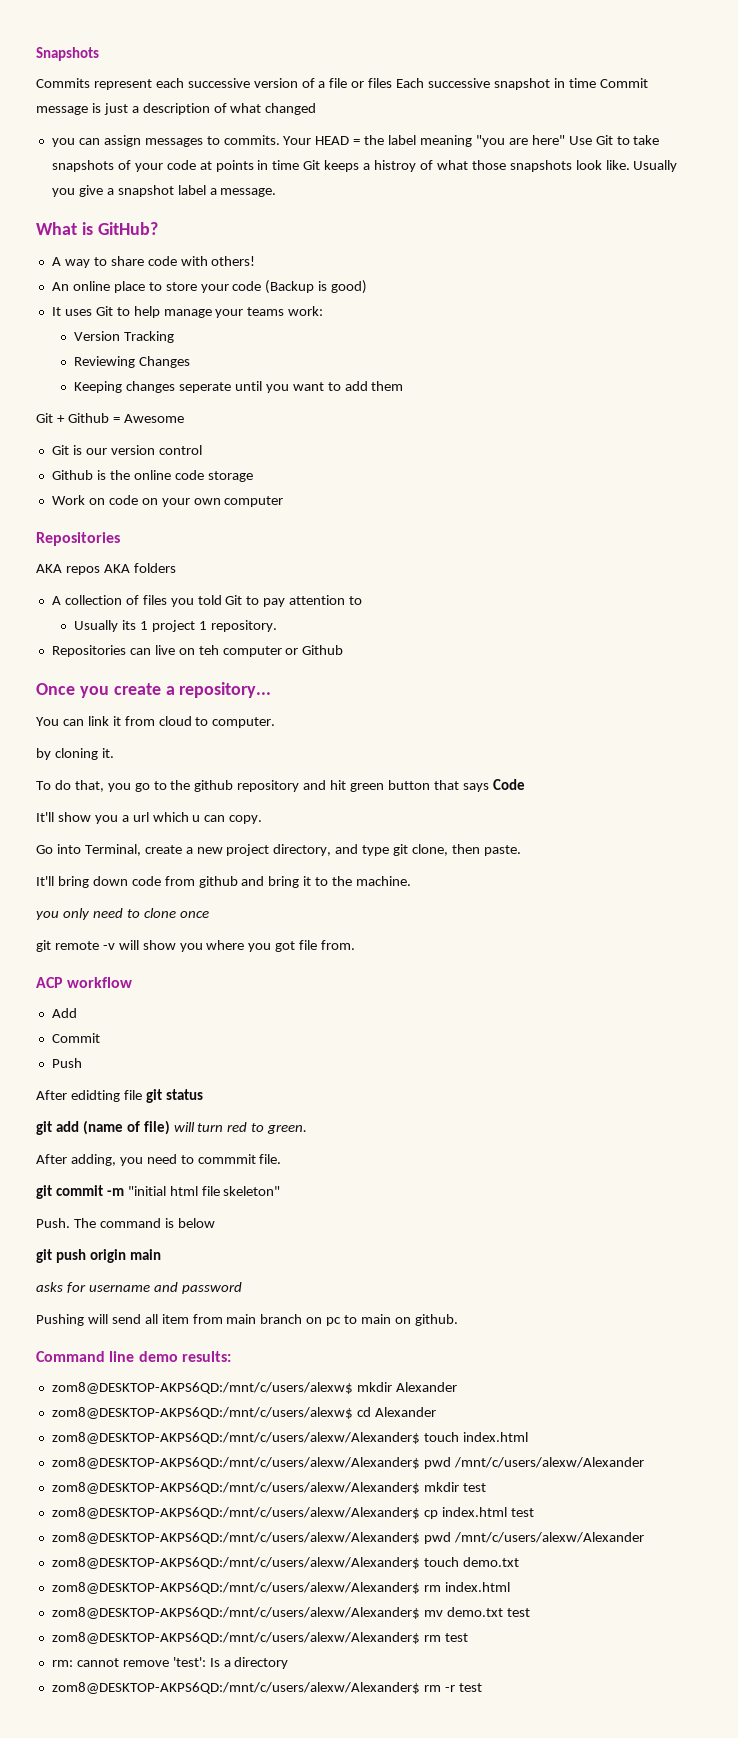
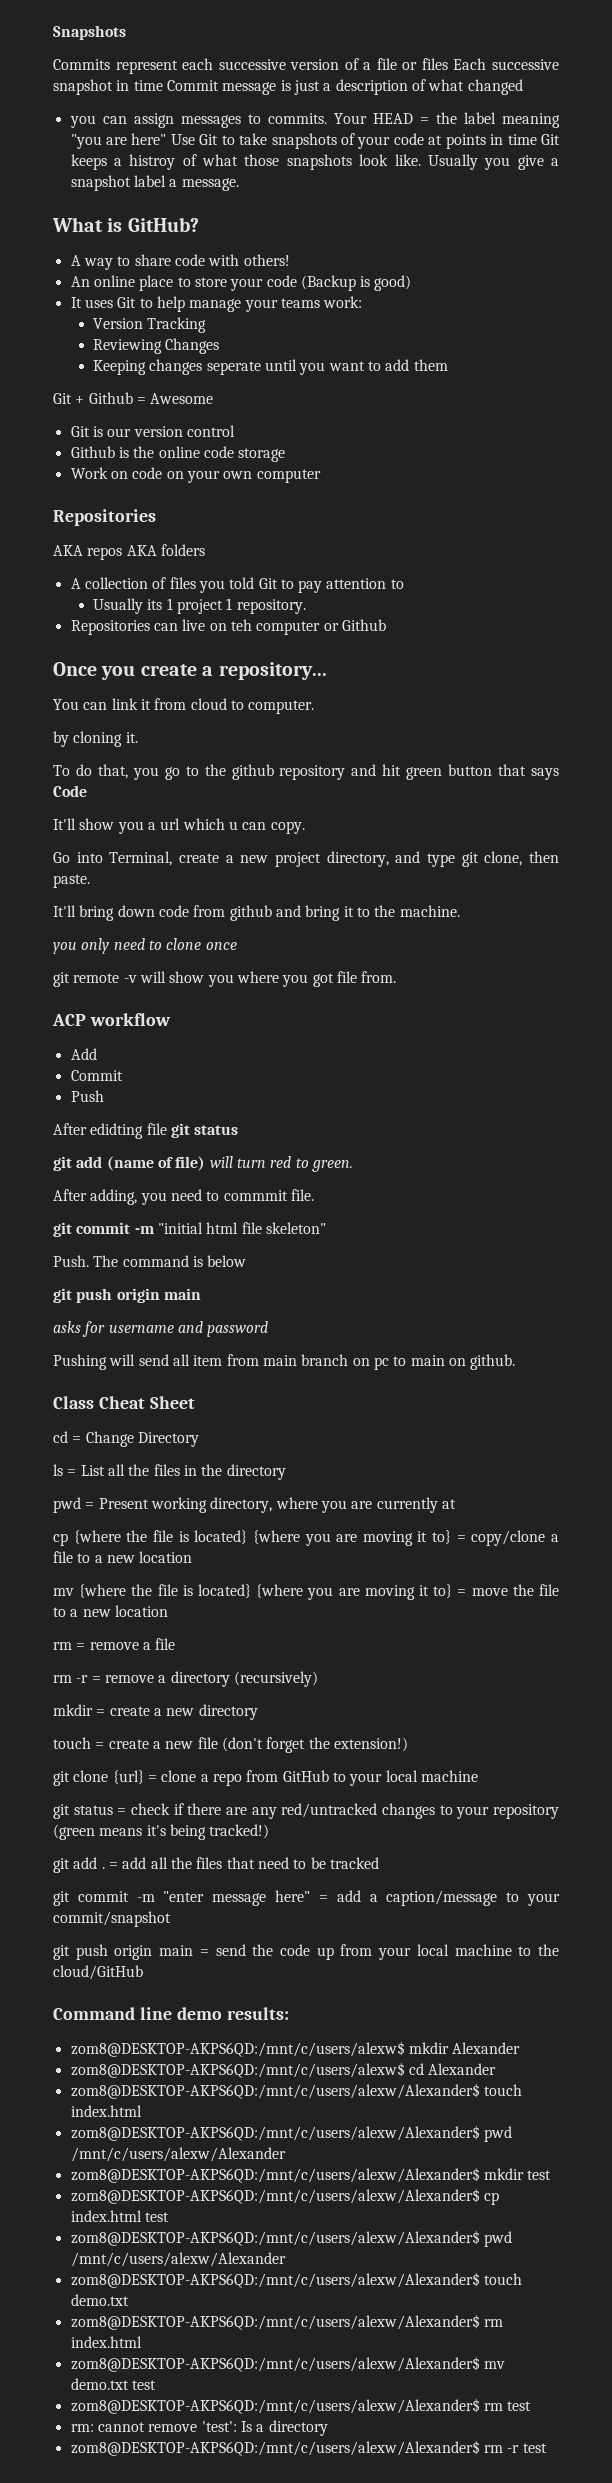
+ Class Cheat Sheet
+ cd = Change Directory
+ ls = List all the files in the directory
+ pwd = Present working directory, where you are currently at
+ cp {where the file is located} {where you are moving it to} = copy/clone a file to a new location
+ mv {where the file is located} {where you are moving it to} = move the file to a new location
+ rm = remove a file
+ rm -r = remove a directory (recursively)
+ mkdir = create a new directory
+ touch = create a new file (don't forget the extension!)
+ git clone {url} = clone a repo from GitHub to your local machine
+ git status = check if there are any red/untracked changes to your repository (green means it's being tracked!)
+ git add . = add all the files that need to be tracked
+ git commit -m "enter message here" = add a caption/message to your commit/snapshot
+ git push origin main = send the code up from your local machine to the cloud/GitHub

